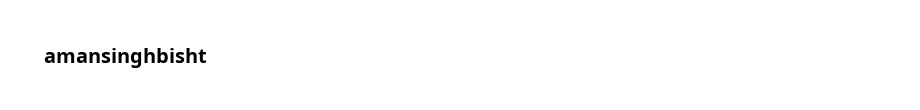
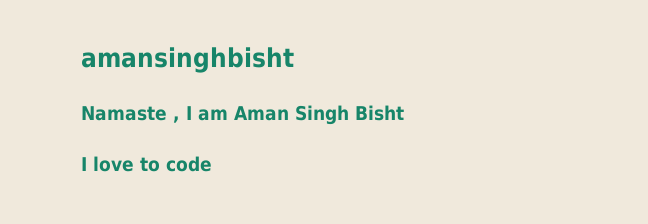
+ Namaste , I am Aman Singh Bisht
+ I love to code

